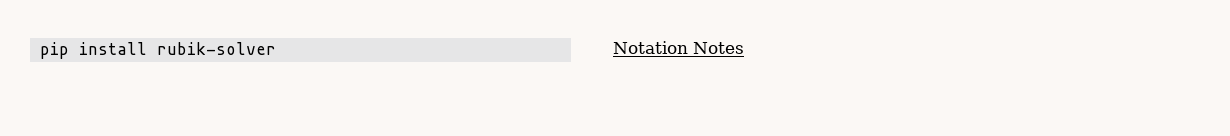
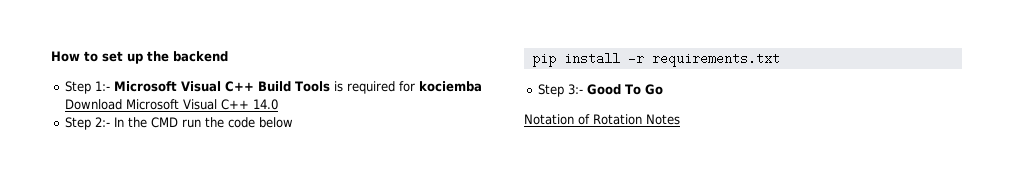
- pip install rubik-solver
+ How to set up the backend
+ Step 1:- Microsoft Visual C++ Build Tools is required for kociemba Download Microsoft Visual C++ 14.0
+ Step 2:- In the CMD run the code below
+ pip install -r requirements.txt
+ Step 3:- Good To Go
- Notation Notes
+ Notation of Rotation Notes

